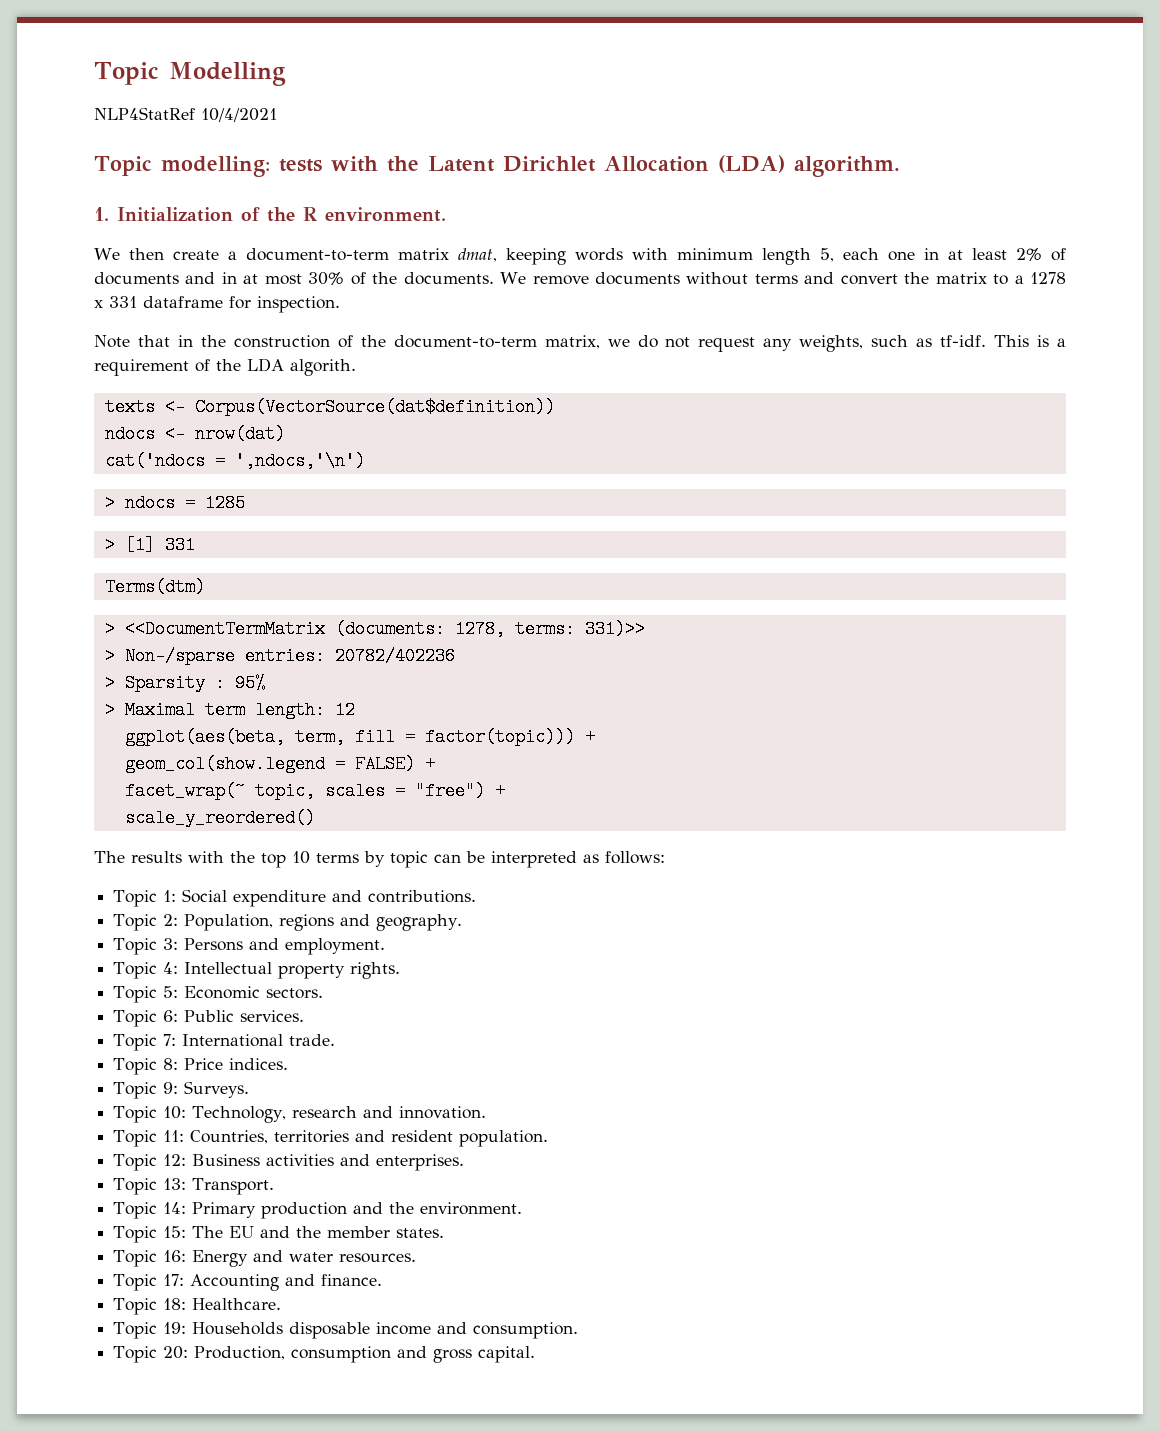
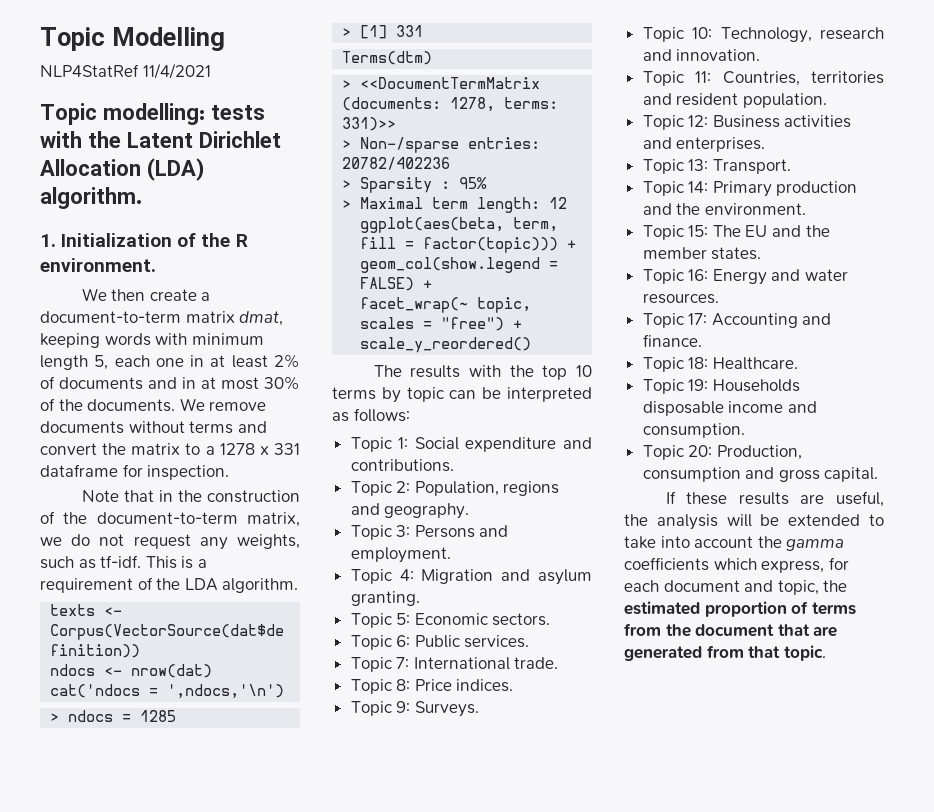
- NLP4StatRef 10/4/2021
+ NLP4StatRef 11/4/2021
- This is a requirement of the LDA algorith.
+ This is a requirement of the LDA algorithm.
- Topic 4: Intellectual property rights.
+ Topic 4: Migration and asylum granting.
+ If these results are useful, the analysis will be extended to take into account the gamma coefficients which express, for each document and topic, the estimated proportion of terms from the document that are generated from that topic.

